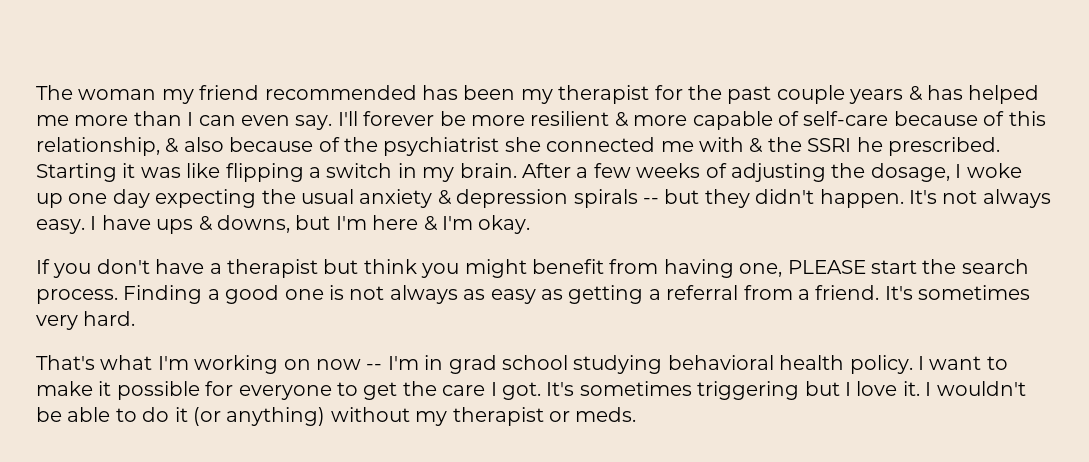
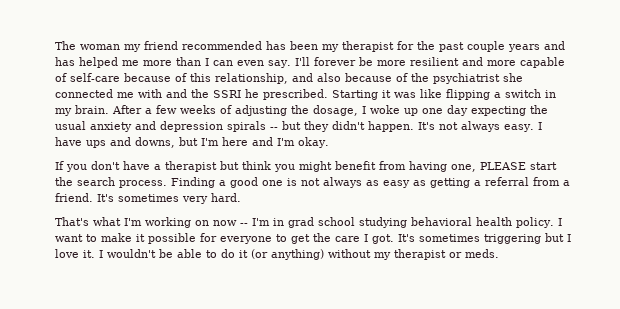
- The woman my friend recommended has been my therapist for the past couple years & has helped me more than I can even say.
+ The woman my friend recommended has been my therapist for the past couple years and has helped me more than I can even say.
- I'll forever be more resilient & more capable of self-care because of this relationship, & also because of the psychiatrist she connected me with & the SSRI he prescribed.
+ I'll forever be more resilient and more capable of self-care because of this relationship, and also because of the psychiatrist she connected me with and the SSRI he prescribed.
- After a few weeks of adjusting the dosage, I woke up one day expecting the usual anxiety & depression spirals -- but they didn't happen.
+ After a few weeks of adjusting the dosage, I woke up one day expecting the usual anxiety and depression spirals -- but they didn't happen.
- I have ups & downs, but I'm here & I'm okay.
+ I have ups and downs, but I'm here and I'm okay.

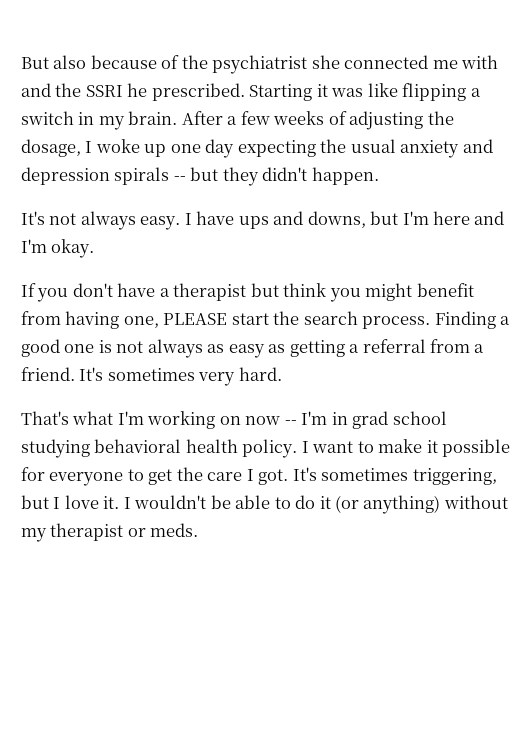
- The woman my friend recommended has been my therapist for the past couple years and has helped me more than I can even say. I'll forever be more resilient and more capable of self-care because of this relationship, and also because of the psychiatrist she connected me with and the SSRI he prescribed.
+ But also because of the psychiatrist she connected me with and the SSRI he prescribed.
- After a few weeks of adjusting the dosage, I woke up one day expecting the usual anxiety and depression spirals -- but they didn't happen. It's not always easy.
+ After a few weeks of adjusting the dosage, I woke up one day expecting the usual anxiety and depression spirals -- but they didn't happen.
+ It's not always easy.
- It's sometimes triggering but I love it.
+ It's sometimes triggering, but I love it.

